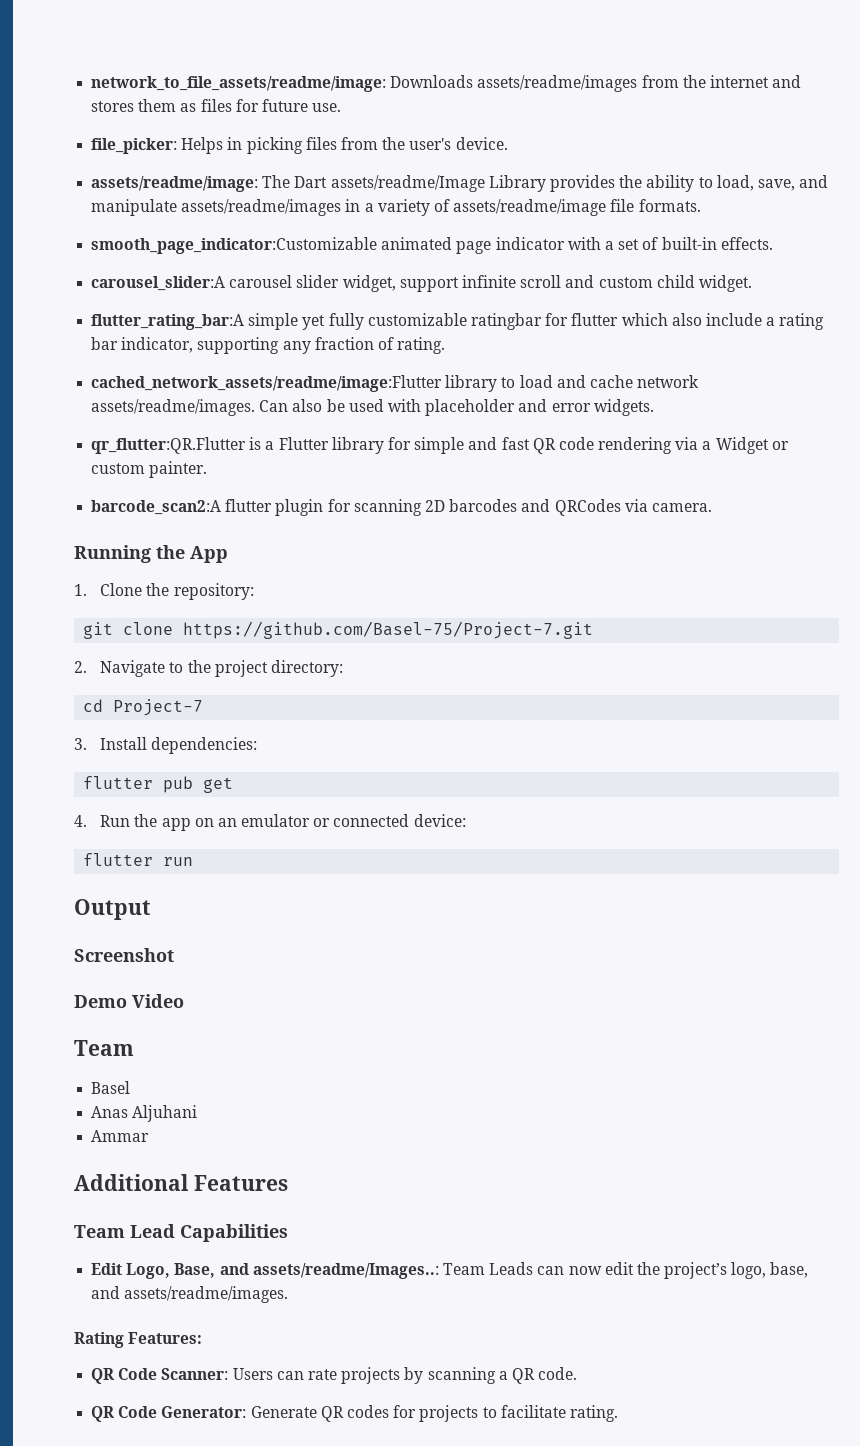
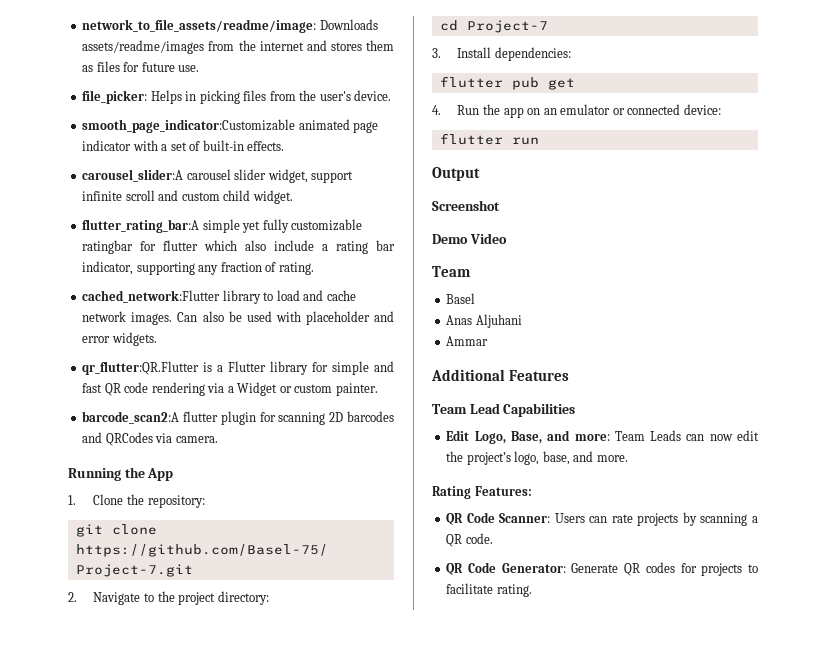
- assets/readme/image: The Dart assets/readme/Image Library provides the ability to load, save, and manipulate assets/readme/images in a variety of assets/readme/image file formats.
- cached_network_assets/readme/image:Flutter library to load and cache network assets/readme/images.
+ cached_network:Flutter library to load and cache network images.
- Edit Logo, Base, and assets/readme/Images..: Team Leads can now edit the project’s logo, base, and assets/readme/images.
+ Edit Logo, Base, and more: Team Leads can now edit the project’s logo, base, and more.

